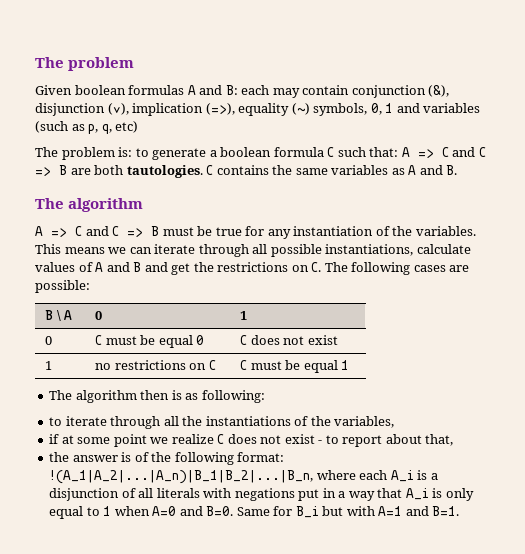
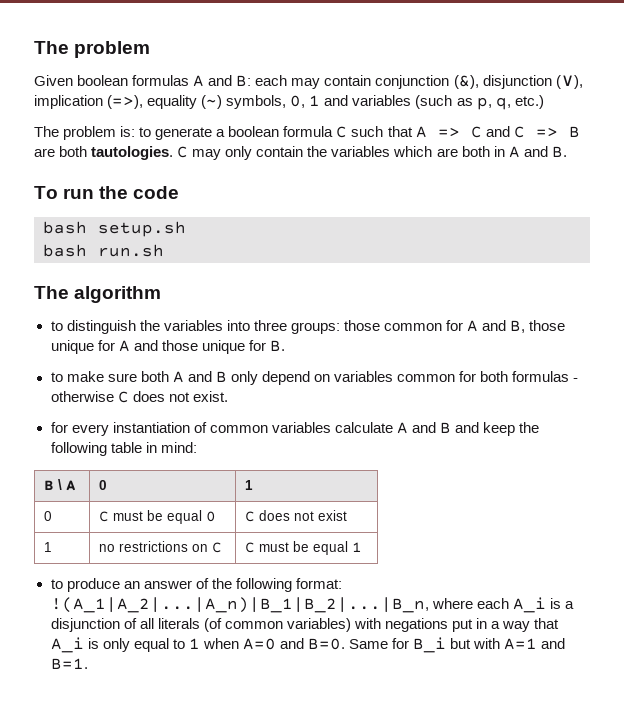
- Given boolean formulas A and B: each may contain conjunction (&), disjunction (∨), implication (=>), equality (~) symbols, 0, 1 and variables (such as p, q, etc)
+ Given boolean formulas A and B: each may contain conjunction (&), disjunction (∨), implication (=>), equality (~) symbols, 0, 1 and variables (such as p, q, etc.)
- The problem is: to generate a boolean formula C such that: A => C and C => B are both tautologies.
+ The problem is: to generate a boolean formula C such that A => C and C => B are both tautologies.
- C contains the same variables as A and B.
+ C may only contain the variables which are both in A and B.
+ To run the code
+ bash setup.sh
+ bash run.sh
  The algorithm
- A => C and C => B must be true for any instantiation of the variables. This means we can iterate through all possible instantiations, calculate values of A and B and get the restrictions on C. The following cases are possible:
+ to distinguish the variables into three groups: those common for A and B, those unique for A and those unique for B.
+ to make sure both A and B only depend on variables common for both formulas - otherwise C does not exist.
+ for every instantiation of common variables calculate A and B and keep the following table in mind:
- The algorithm then is as following:
- to iterate through all the instantiations of the variables,
- if at some point we realize C does not exist - to report about that,
- the answer is of the following format: !(A_1|A_2|...|A_n)|B_1|B_2|...|B_n, where each A_i is a disjunction of all literals with negations put in a way that A_i is only equal to 1 when A=0 and B=0. Same for B_i but with A=1 and B=1.
+ to produce an answer of the following format: !(A_1|A_2|...|A_n)|B_1|B_2|...|B_n, where each A_i is a disjunction of all literals (of common variables) with negations put in a way that A_i is only equal to 1 when A=0 and B=0. Same for B_i but with A=1 and B=1.

